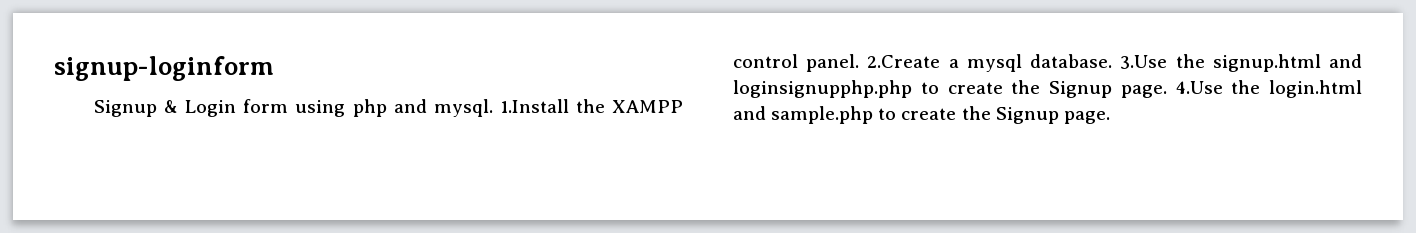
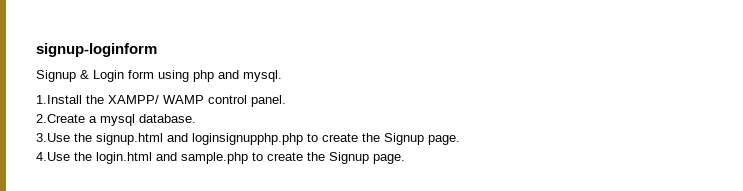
- Signup & Login form using php and mysql. 1.Install the XAMPP control panel. 2.Create a mysql database. 3.Use the signup.html and loginsignupphp.php to create the Signup page. 4.Use the login.html and sample.php to create the Signup page.
+ Signup & Login form using php and mysql.
+ 1.Install the XAMPP/ WAMP control panel.
+ 2.Create a mysql database.
+ 3.Use the signup.html and loginsignupphp.php to create the Signup page.
+ 4.Use the login.html and sample.php to create the Signup page.

